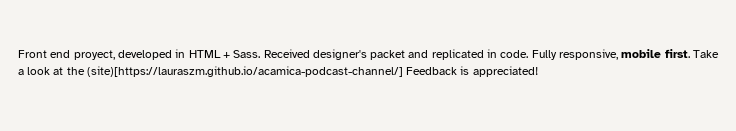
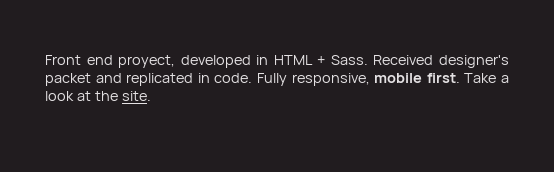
- Take a look at the (site)[https://lauraszm.github.io/acamica-podcast-channel/] Feedback is appreciated!
+ Take a look at the site.

